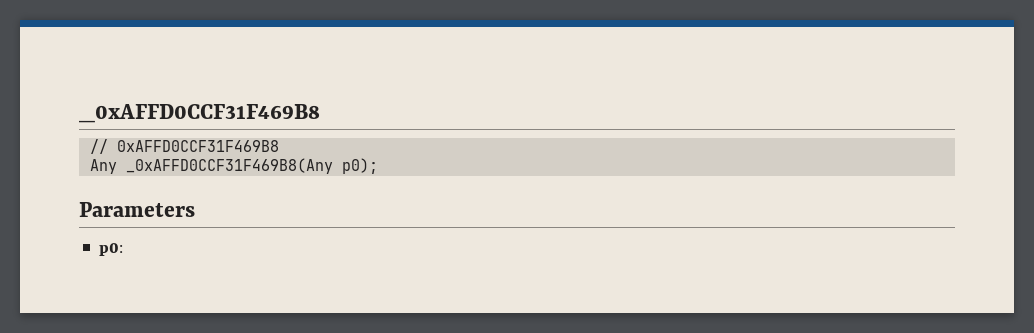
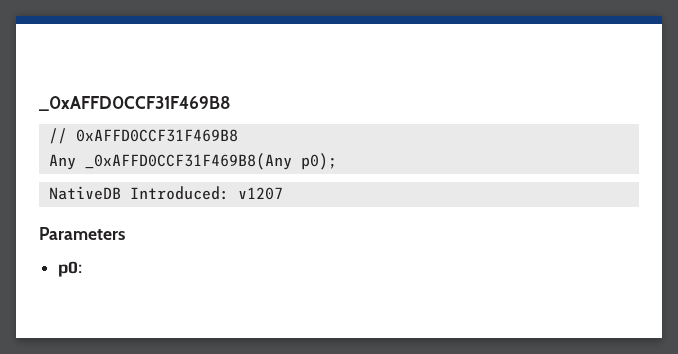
+ NativeDB Introduced: v1207

